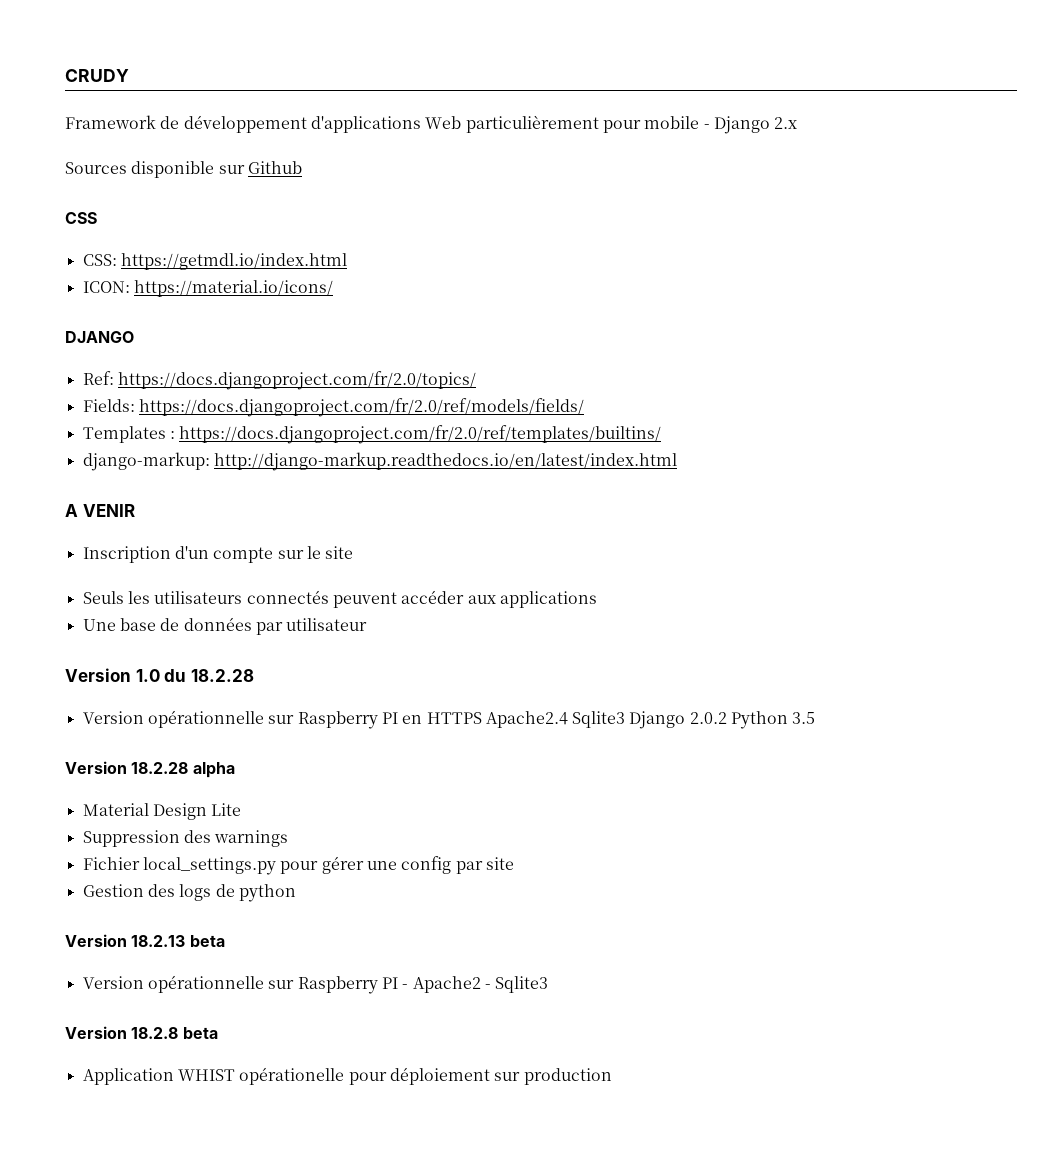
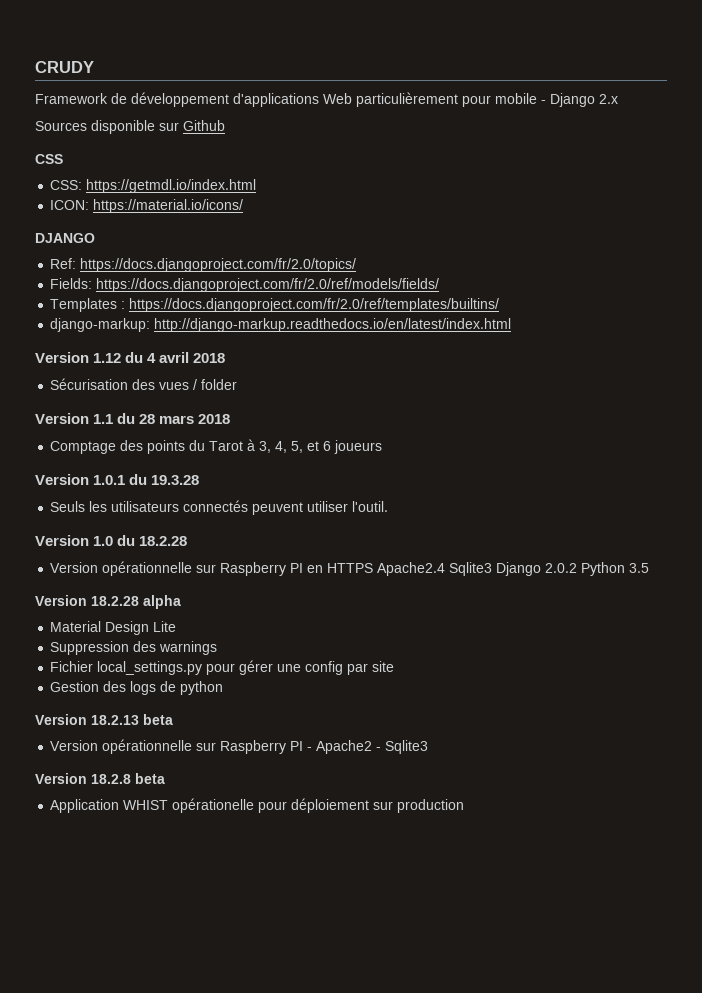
- A VENIR
- Inscription d'un compte sur le site
+ Version 1.12 du 4 avril 2018
+ Sécurisation des vues / folder
+ Version 1.1 du 28 mars 2018
+ Comptage des points du Tarot à 3, 4, 5, et 6 joueurs
+ Version 1.0.1 du 19.3.28
- Seuls les utilisateurs connectés peuvent accéder aux applications
- Une base de données par utilisateur
+ Seuls les utilisateurs connectés peuvent utiliser l'outil.

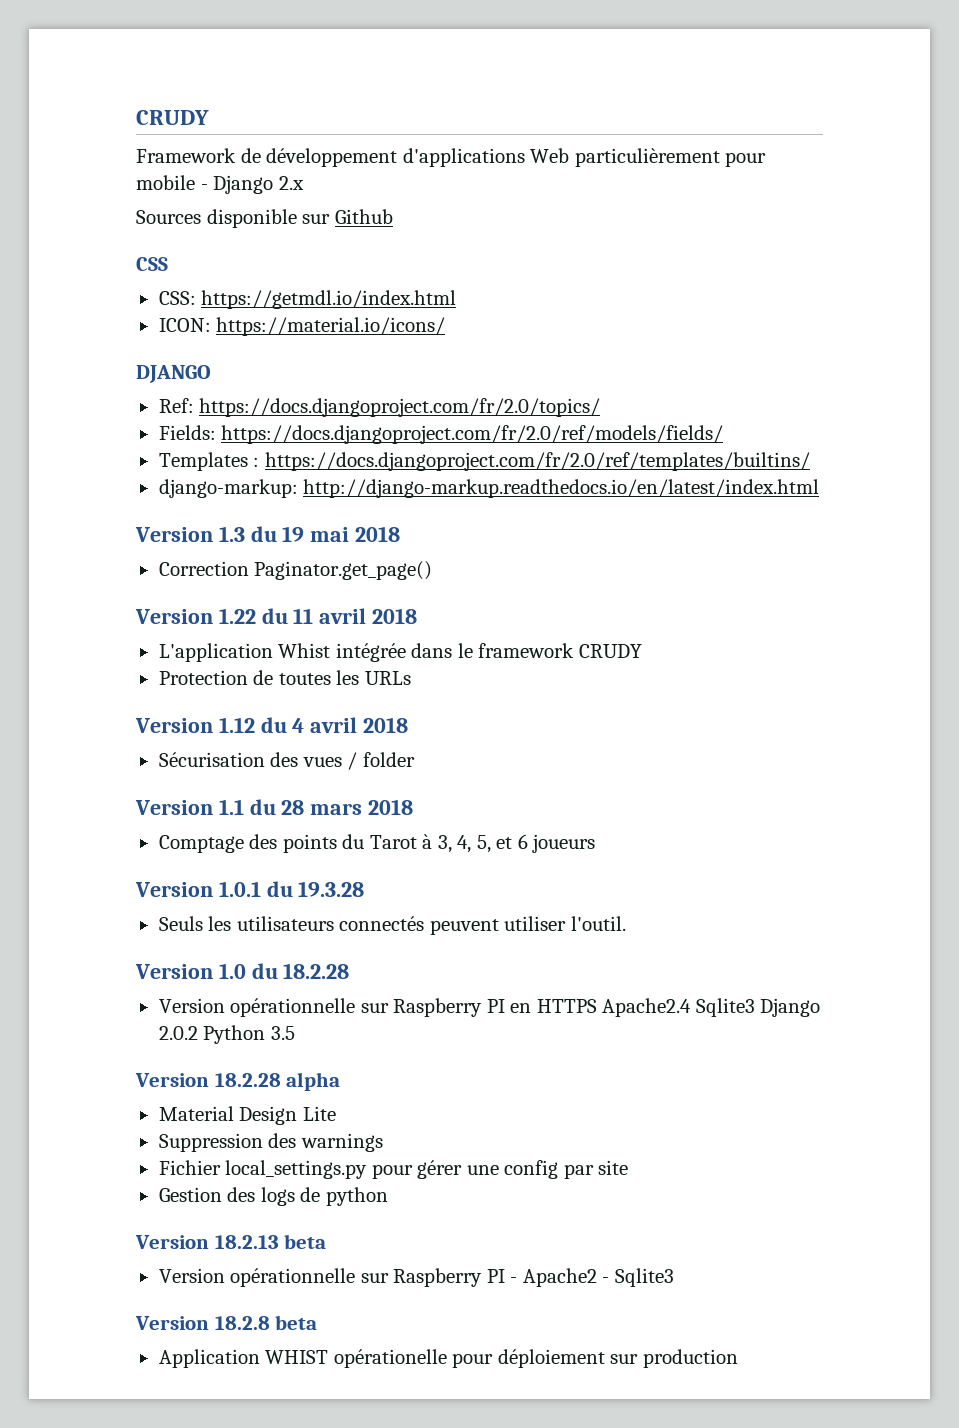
+ Version 1.3 du 19 mai 2018
+ Correction Paginator.get_page()
+ Version 1.22 du 11 avril 2018
+ L'application Whist intégrée dans le framework CRUDY
+ Protection de toutes les URLs

